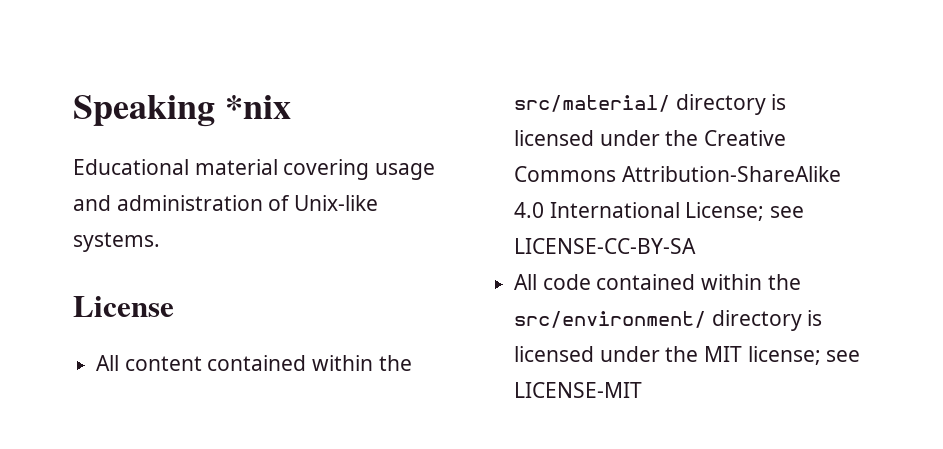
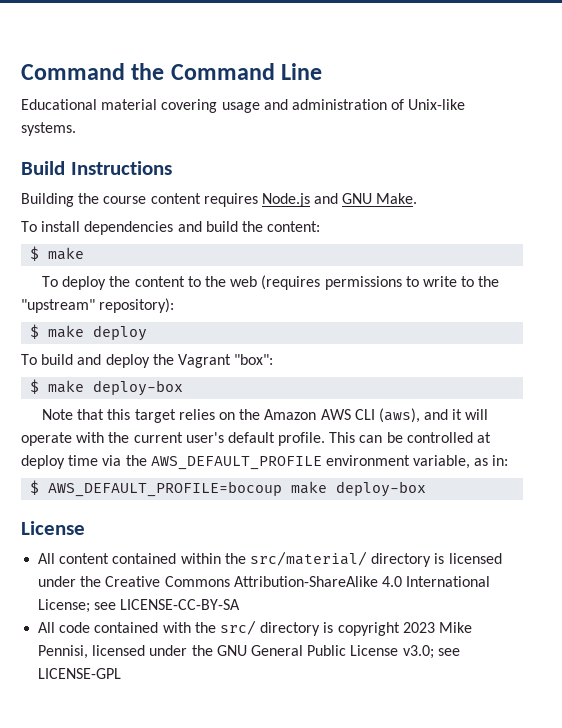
- Speaking *nix
+ Command the Command Line
+ Build Instructions
+ Building the course content requires Node.js and GNU Make.
+ To install dependencies and build the content:
+ $ make
+ To deploy the content to the web (requires permissions to write to the "upstream" repository):
+ $ make deploy
+ To build and deploy the Vagrant "box":
+ $ make deploy-box
+ Note that this target relies on the Amazon AWS CLI (aws), and it will operate with the current user's default profile. This can be controlled at deploy time via the AWS_DEFAULT_PROFILE environment variable, as in:
+ $ AWS_DEFAULT_PROFILE=bocoup make deploy-box
- All code contained within the src/environment/ directory is licensed under the MIT license; see LICENSE-MIT
+ All code contained with the src/ directory is copyright 2023 Mike Pennisi, licensed under the GNU General Public License v3.0; see LICENSE-GPL

